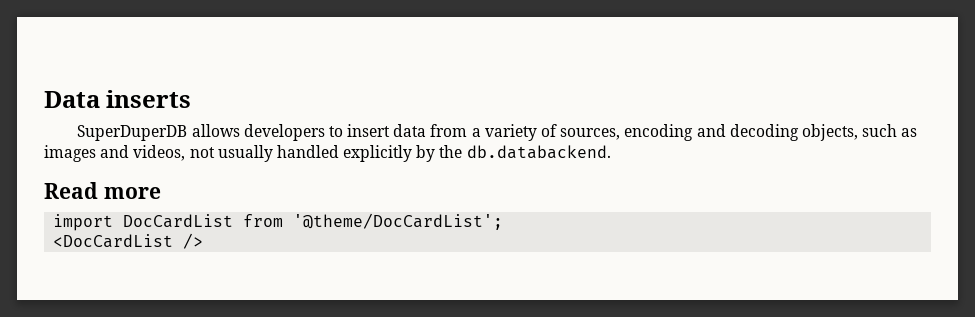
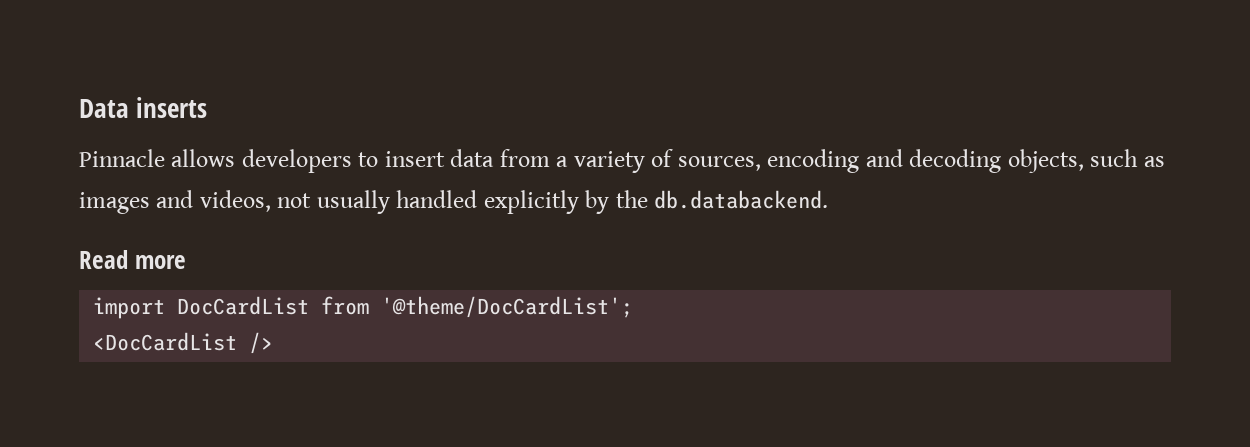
- SuperDuperDB allows developers to insert data from a variety of sources, encoding and decoding objects, such as images and videos, not usually handled explicitly by the db.databackend.
+ Pinnacle allows developers to insert data from a variety of sources, encoding and decoding objects, such as images and videos, not usually handled explicitly by the db.databackend.

